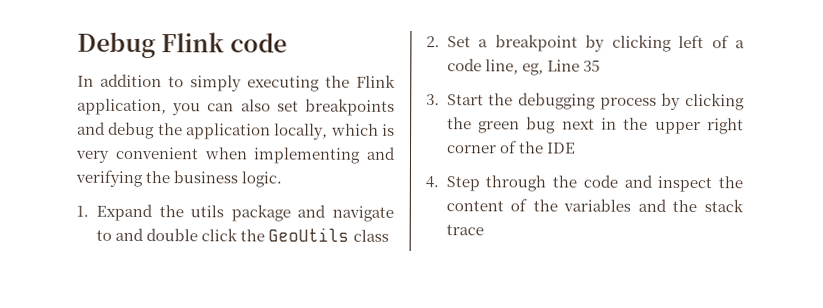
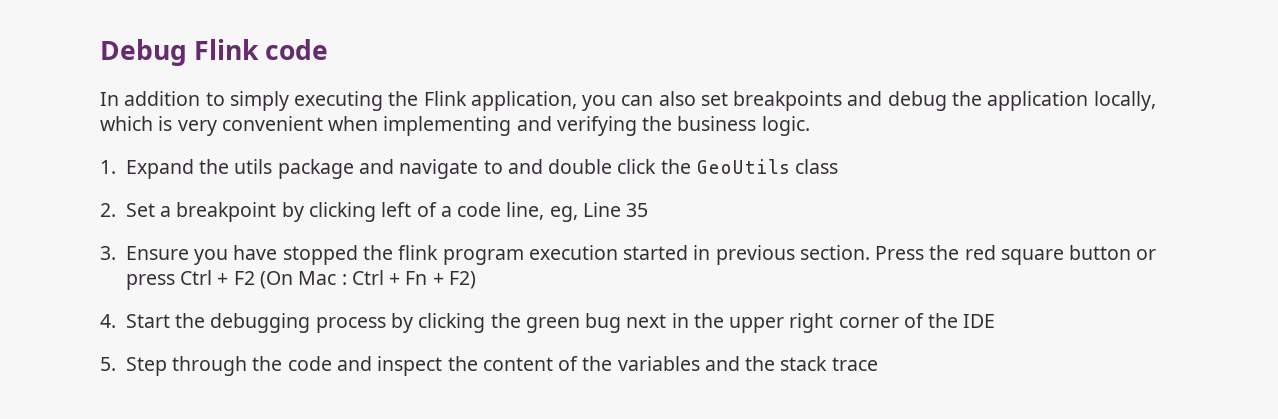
- 3. Start the debugging process by clicking the green bug next in the upper right corner of the IDE
+ 3. Ensure you have stopped the flink program execution started in previous section. Press the red square button or press Ctrl + F2 (On Mac : Ctrl + Fn + F2)
+ 4. Start the debugging process by clicking the green bug next in the upper right corner of the IDE
- 4. Step through the code and inspect the content of the variables and the stack trace
+ 5. Step through the code and inspect the content of the variables and the stack trace

